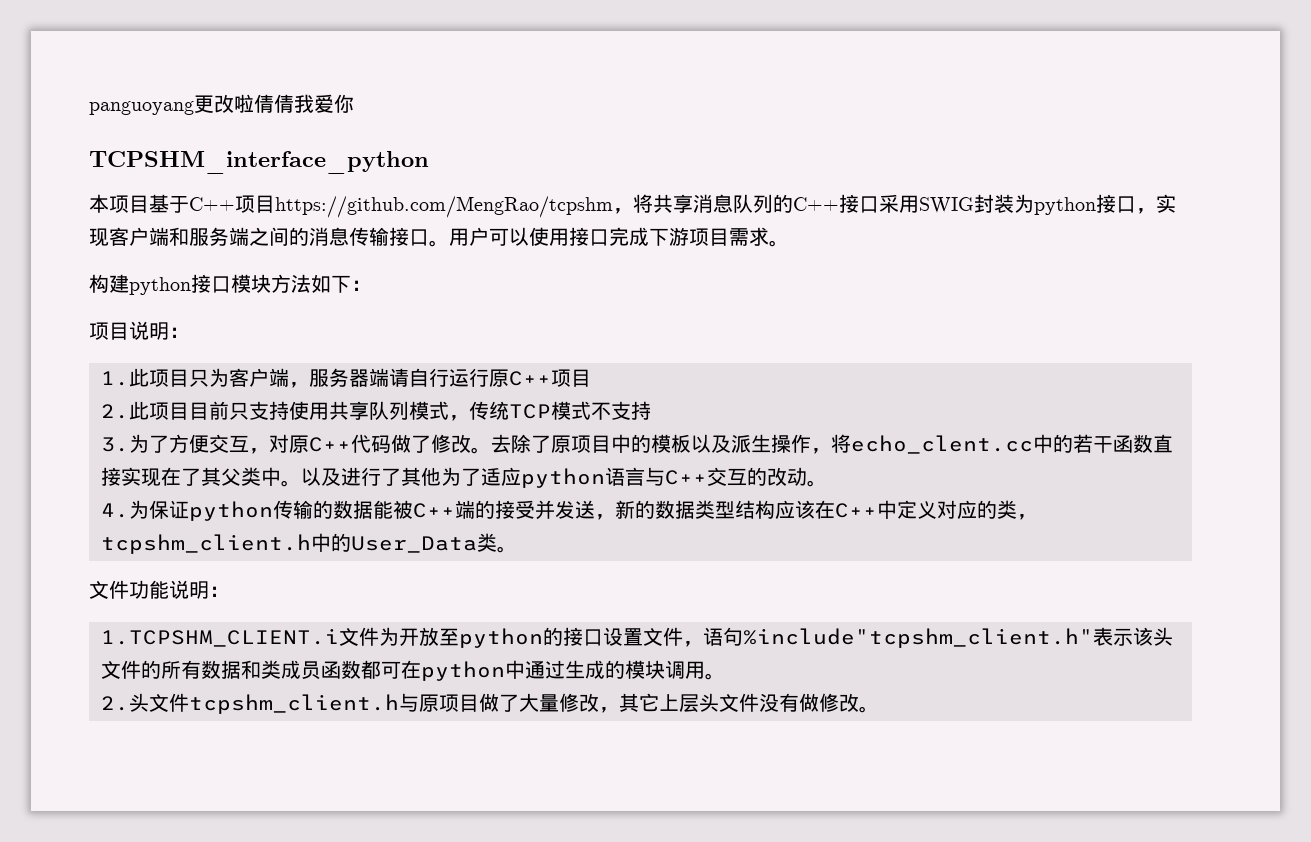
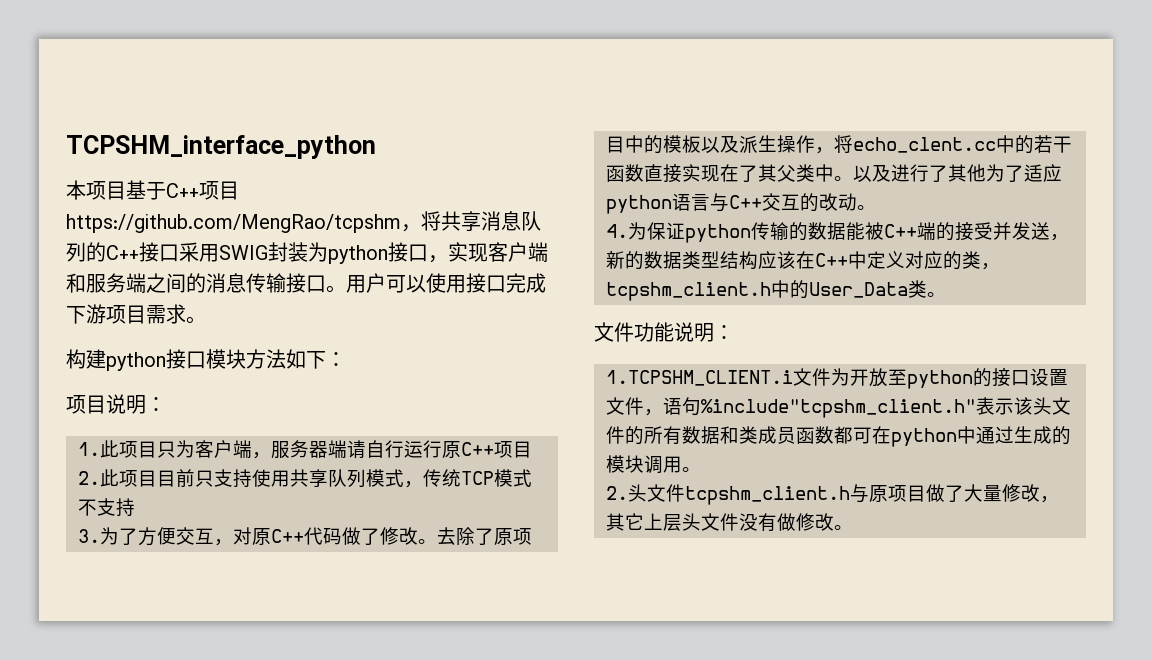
- panguoyang更改啦倩倩我爱你

